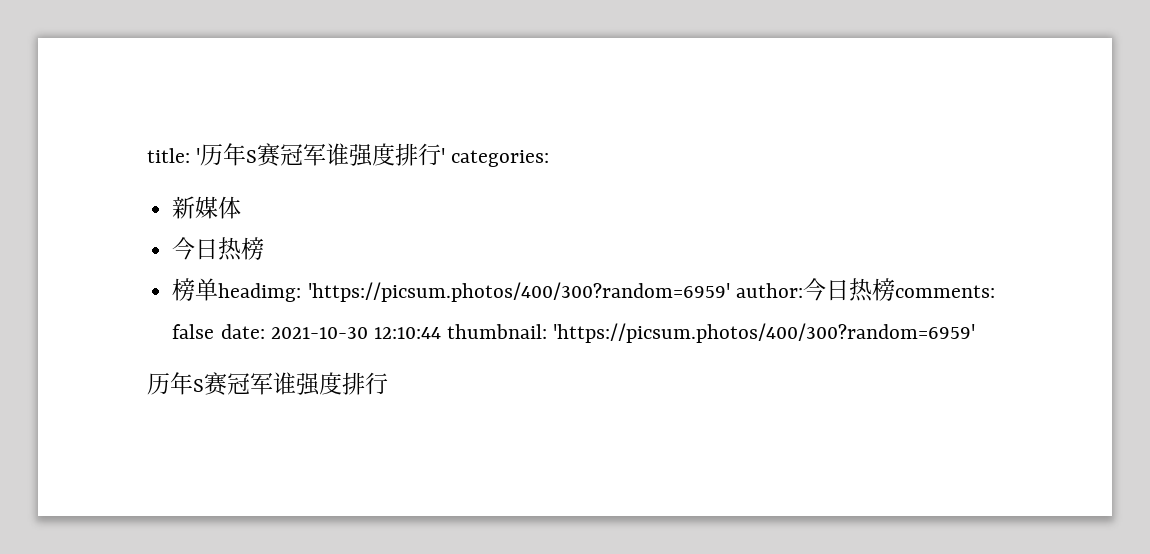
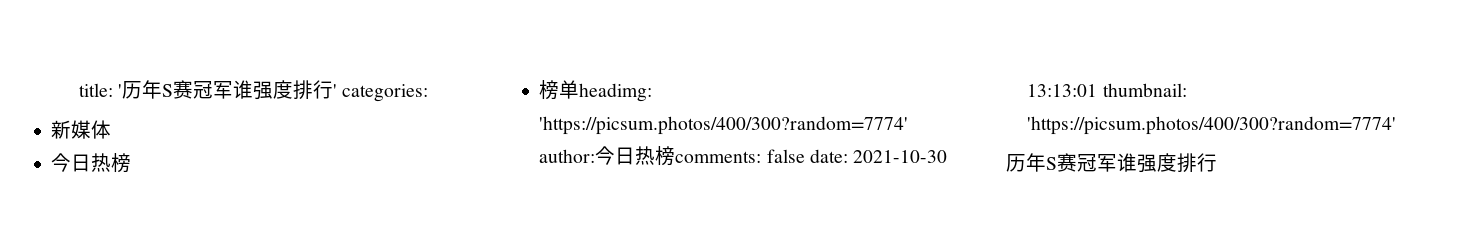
- 榜单headimg: 'https://picsum.photos/400/300?random=6959' author:今日热榜comments: false date: 2021-10-30 12:10:44 thumbnail: 'https://picsum.photos/400/300?random=6959'
+ 榜单headimg: 'https://picsum.photos/400/300?random=7774' author:今日热榜comments: false date: 2021-10-30 13:13:01 thumbnail: 'https://picsum.photos/400/300?random=7774'

